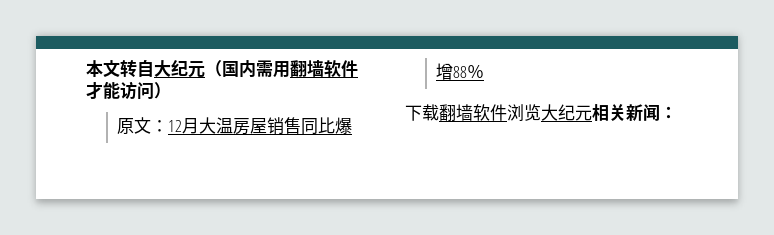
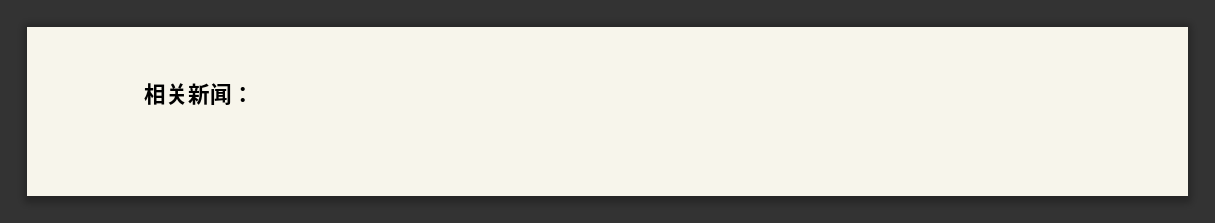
- 本文转自大纪元（国内需用翻墙软件才能访问）
- 原文：12月大温房屋销售同比爆增88％
- 下载翻墙软件浏览大纪元相关新闻：
+ 相关新闻：

